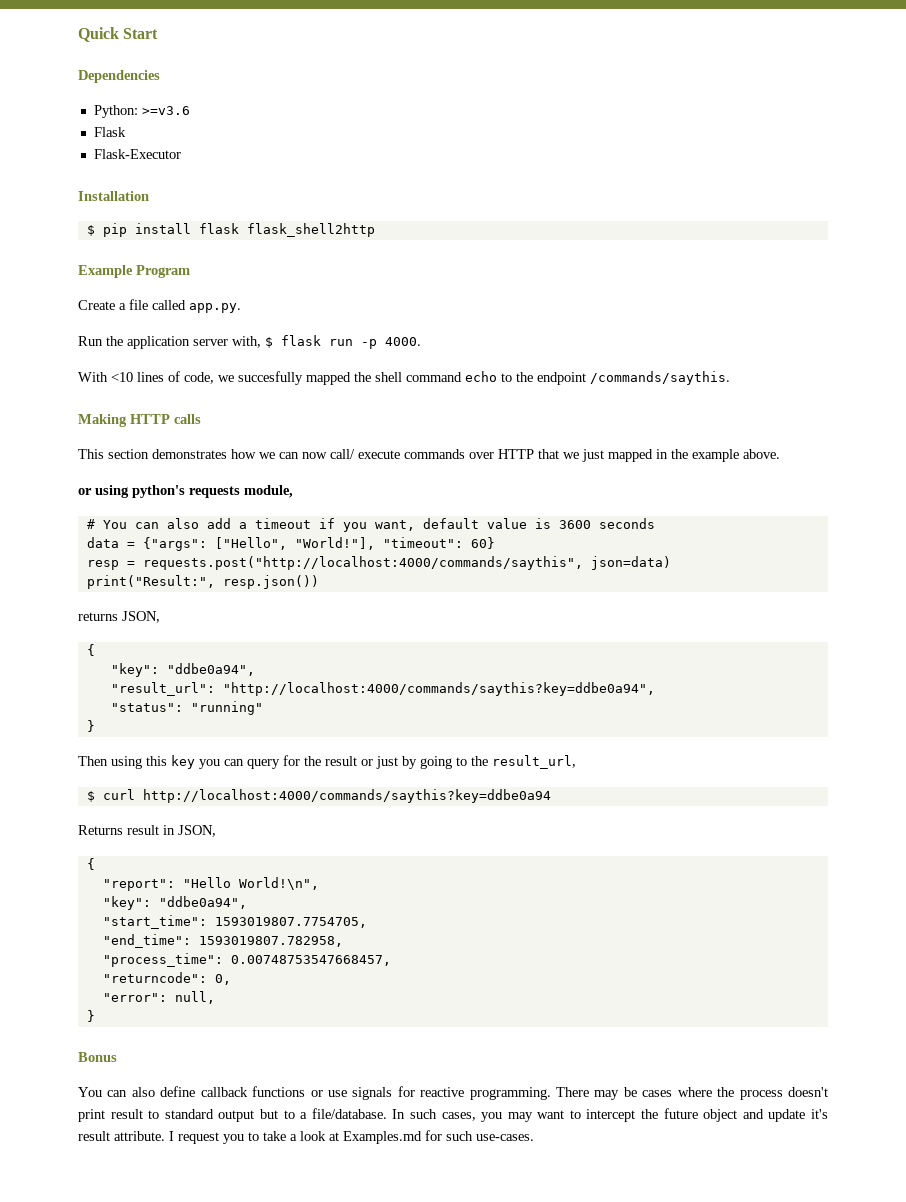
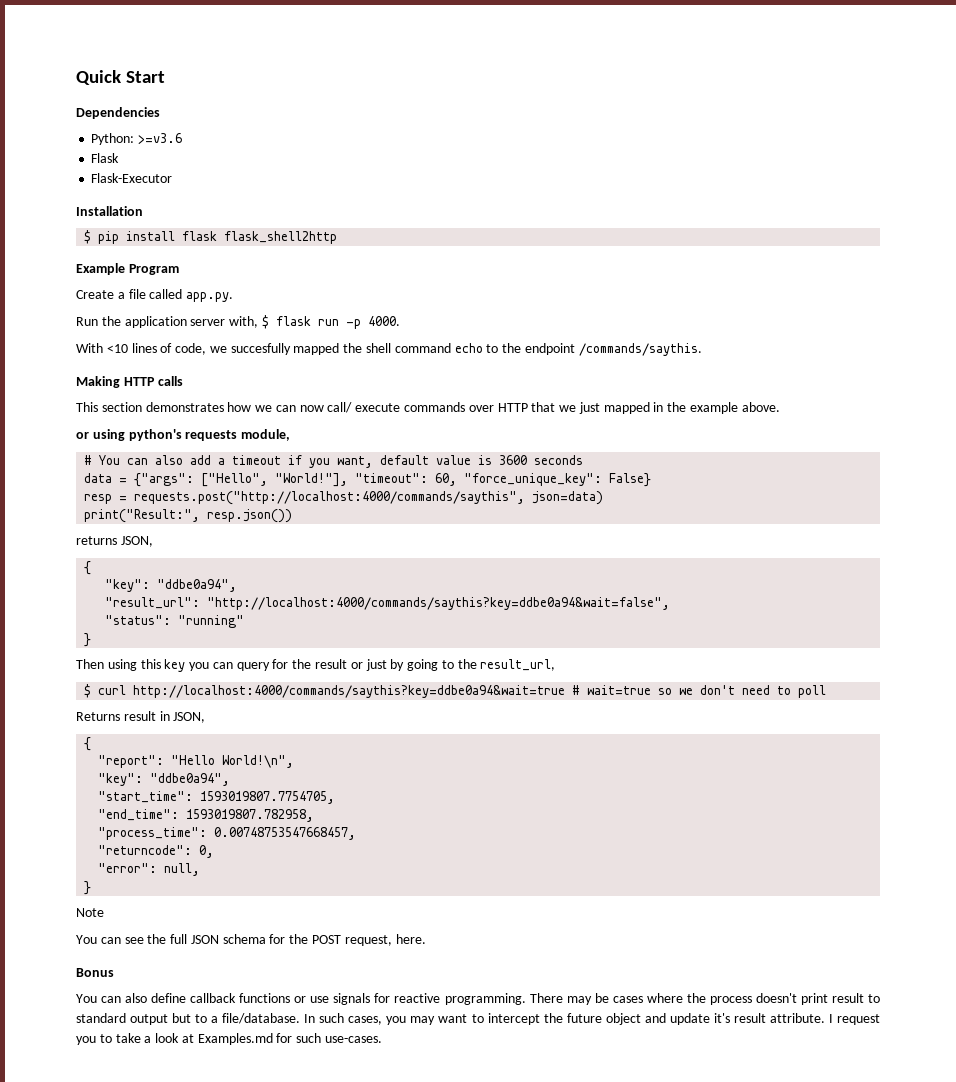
- data = {"args": ["Hello", "World!"], "timeout": 60}
+ data = {"args": ["Hello", "World!"], "timeout": 60, "force_unique_key": False}
- "result_url": "http://localhost:4000/commands/saythis?key=ddbe0a94",
+ "result_url": "http://localhost:4000/commands/saythis?key=ddbe0a94&wait=false",
- $ curl http://localhost:4000/commands/saythis?key=ddbe0a94
+ $ curl http://localhost:4000/commands/saythis?key=ddbe0a94&wait=true # wait=true so we don't need to poll
+ Note
+ You can see the full JSON schema for the POST request, here.

